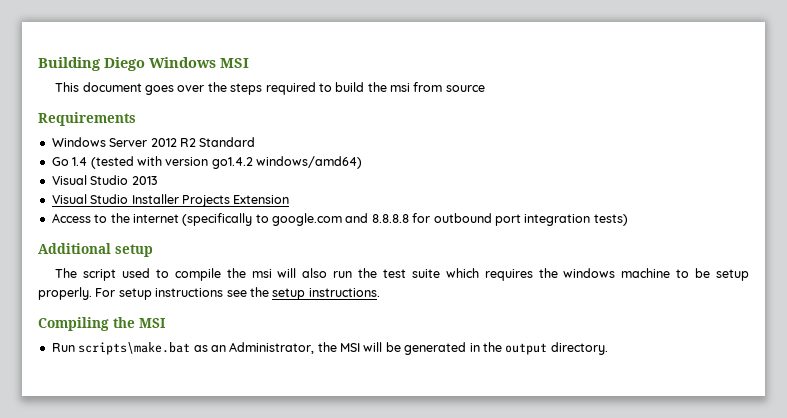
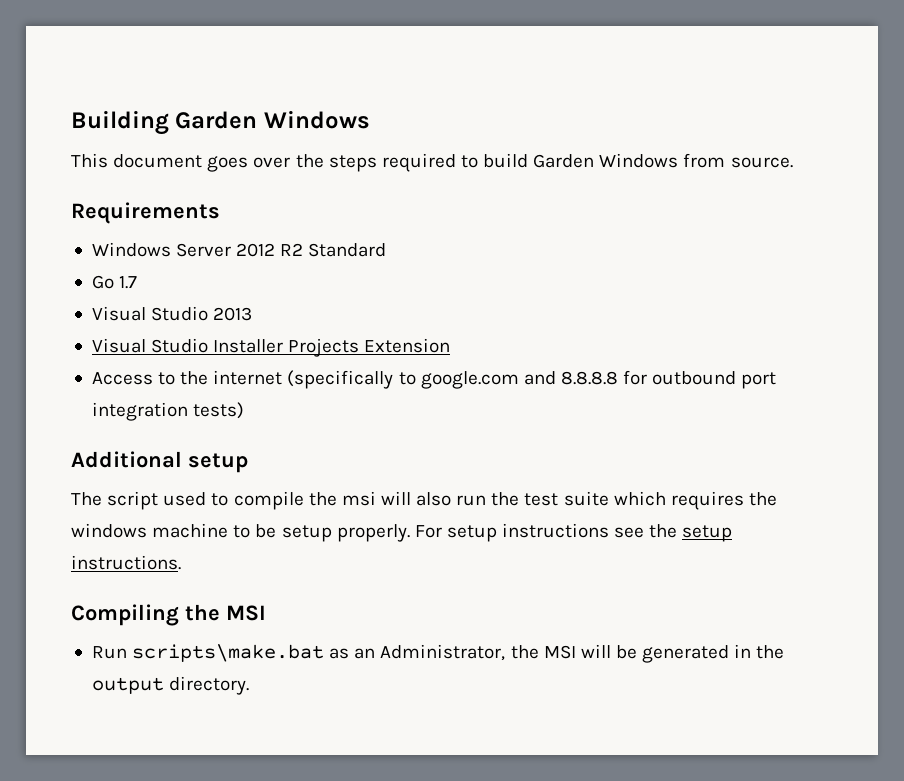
- Building Diego Windows MSI
+ Building Garden Windows
- This document goes over the steps required to build the msi from source
+ This document goes over the steps required to build Garden Windows from source.
- Go 1.4 (tested with version go1.4.2 windows/amd64)
+ Go 1.7

